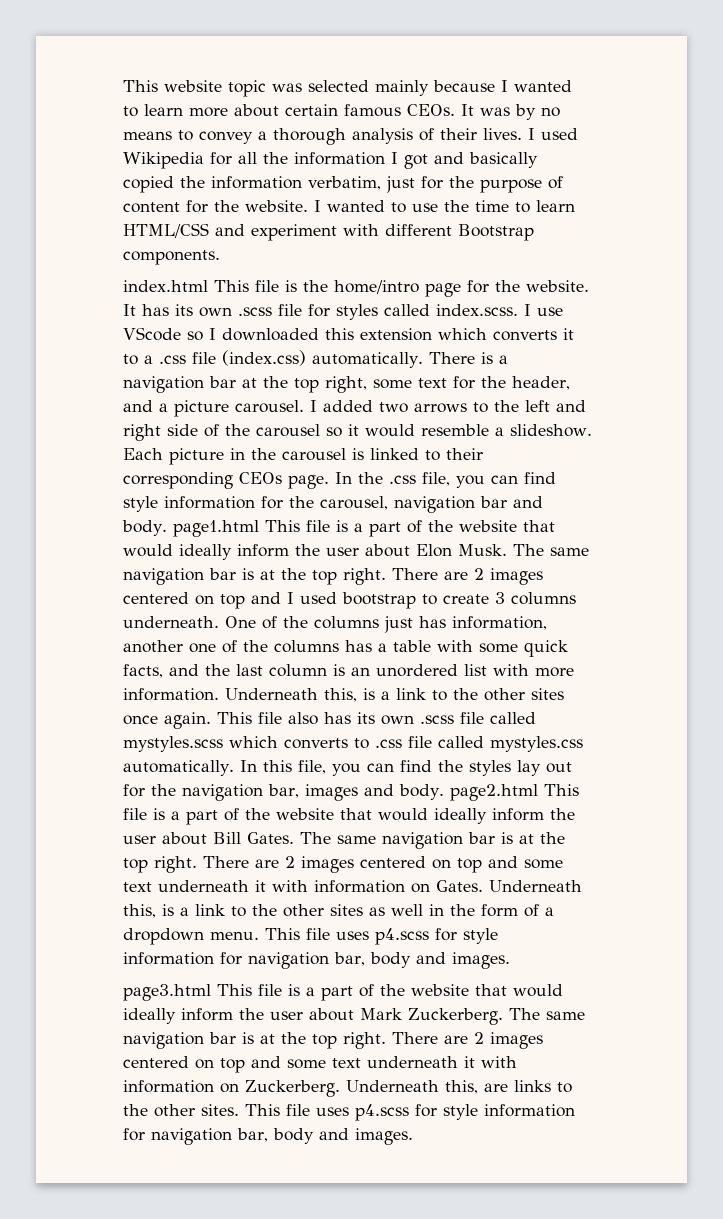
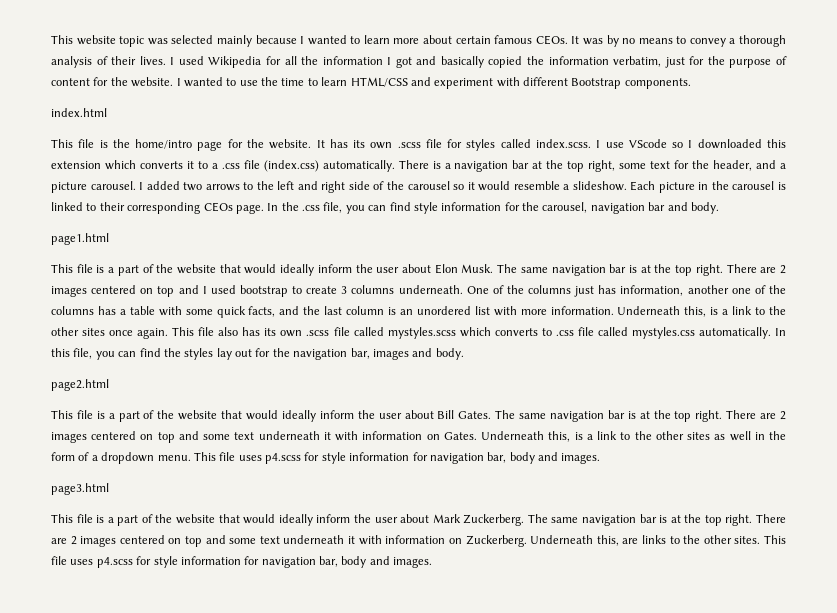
- index.html This file is the home/intro page for the website.
+ index.html
+ This file is the home/intro page for the website.
- In the .css file, you can find style information for the carousel, navigation bar and body. page1.html This file is a part of the website that would ideally inform the user about Elon Musk.
+ In the .css file, you can find style information for the carousel, navigation bar and body.
+ page1.html
+ This file is a part of the website that would ideally inform the user about Elon Musk.
- In this file, you can find the styles lay out for the navigation bar, images and body. page2.html This file is a part of the website that would ideally inform the user about Bill Gates.
+ In this file, you can find the styles lay out for the navigation bar, images and body.
+ page2.html
+ This file is a part of the website that would ideally inform the user about Bill Gates.
- page3.html This file is a part of the website that would ideally inform the user about Mark Zuckerberg.
+ page3.html
+ This file is a part of the website that would ideally inform the user about Mark Zuckerberg.

